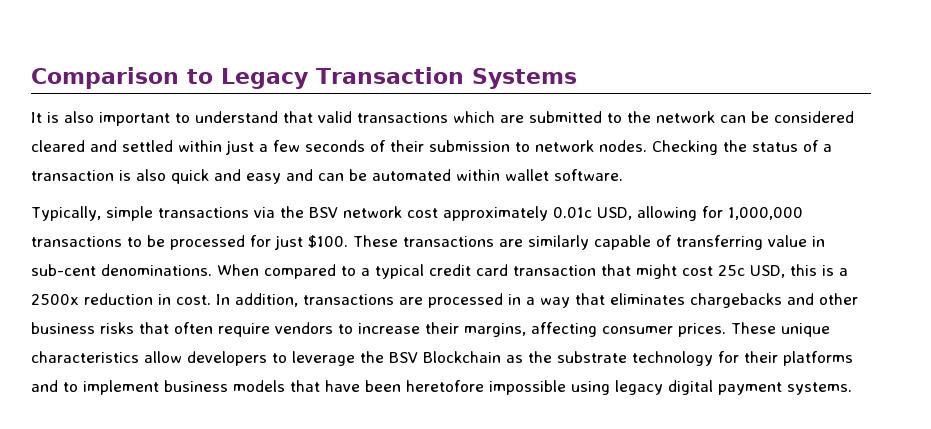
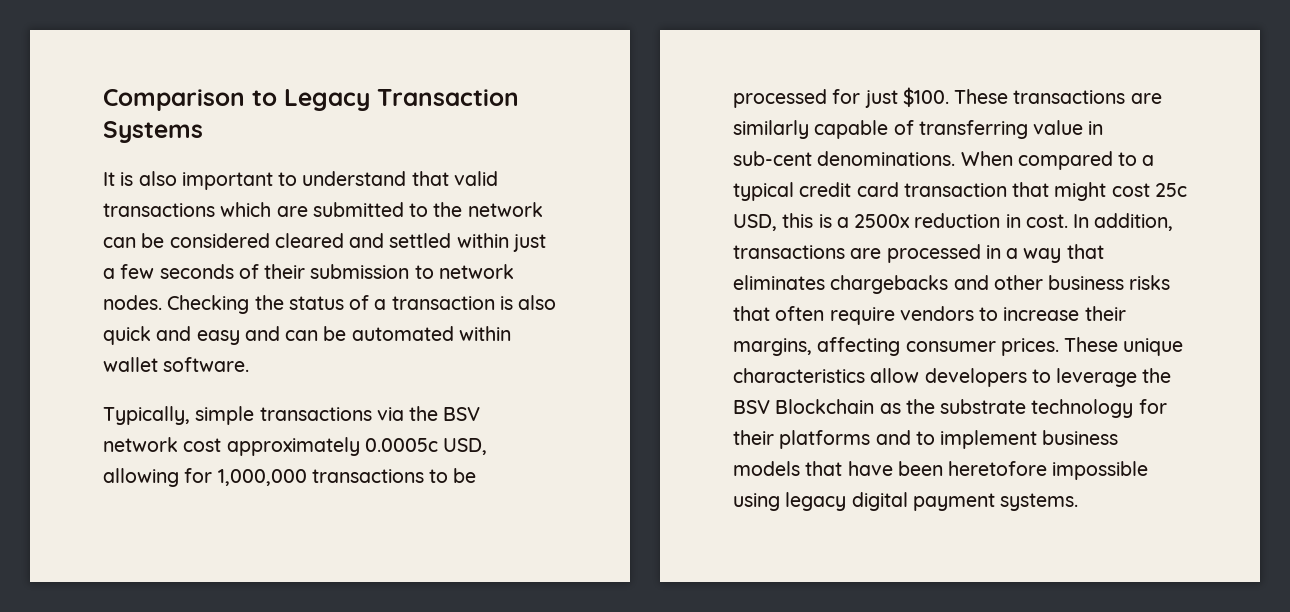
- Typically, simple transactions via the BSV network cost approximately 0.01c USD, allowing for 1,000,000 transactions to be processed for just $100.
+ Typically, simple transactions via the BSV network cost approximately 0.0005c USD, allowing for 1,000,000 transactions to be processed for just $100.

